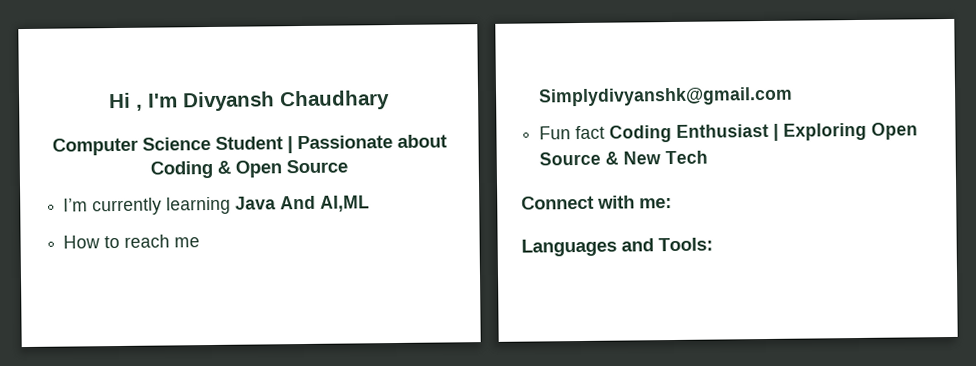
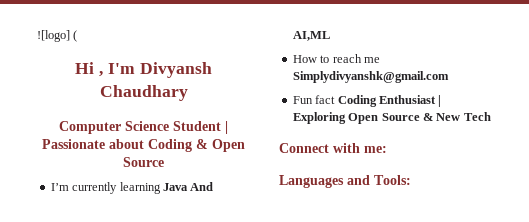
+ ![logo] (

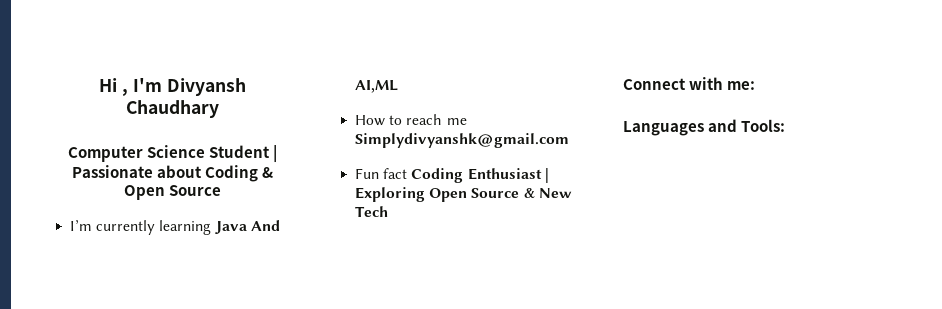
- ![logo] (

